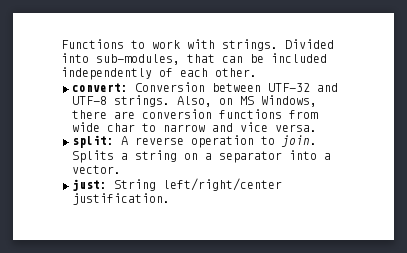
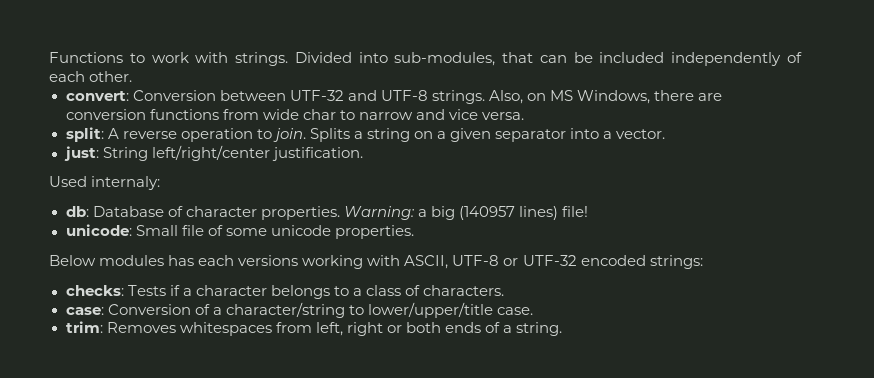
- Splits a string on a separator into a vector.
+ Splits a string on a given separator into a vector.
+ Used internaly:
+ db: Database of character properties. Warning: a big (140957 lines) file!
+ unicode: Small file of some unicode properties.
+ Below modules has each versions working with ASCII, UTF-8 or UTF-32 encoded strings:
+ checks: Tests if a character belongs to a class of characters.
+ case: Conversion of a character/string to lower/upper/title case.
+ trim: Removes whitespaces from left, right or both ends of a string.

